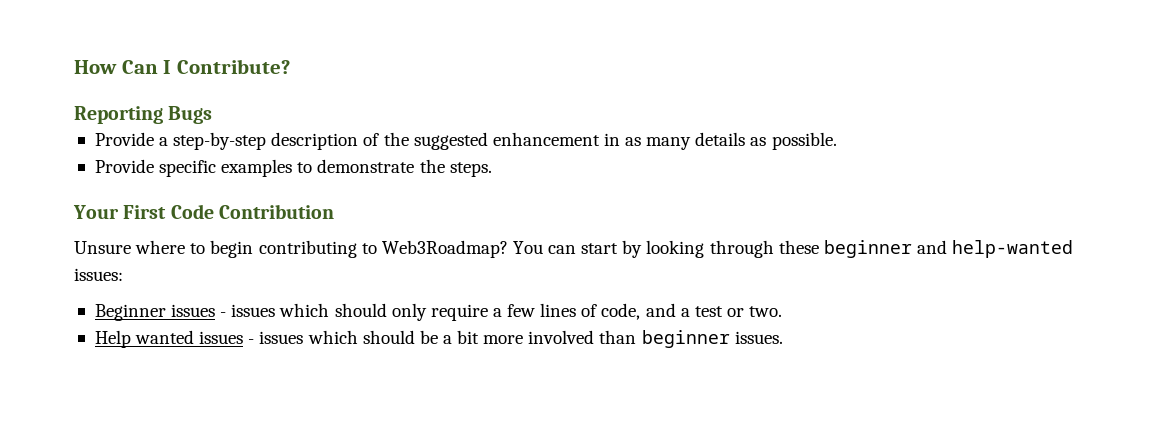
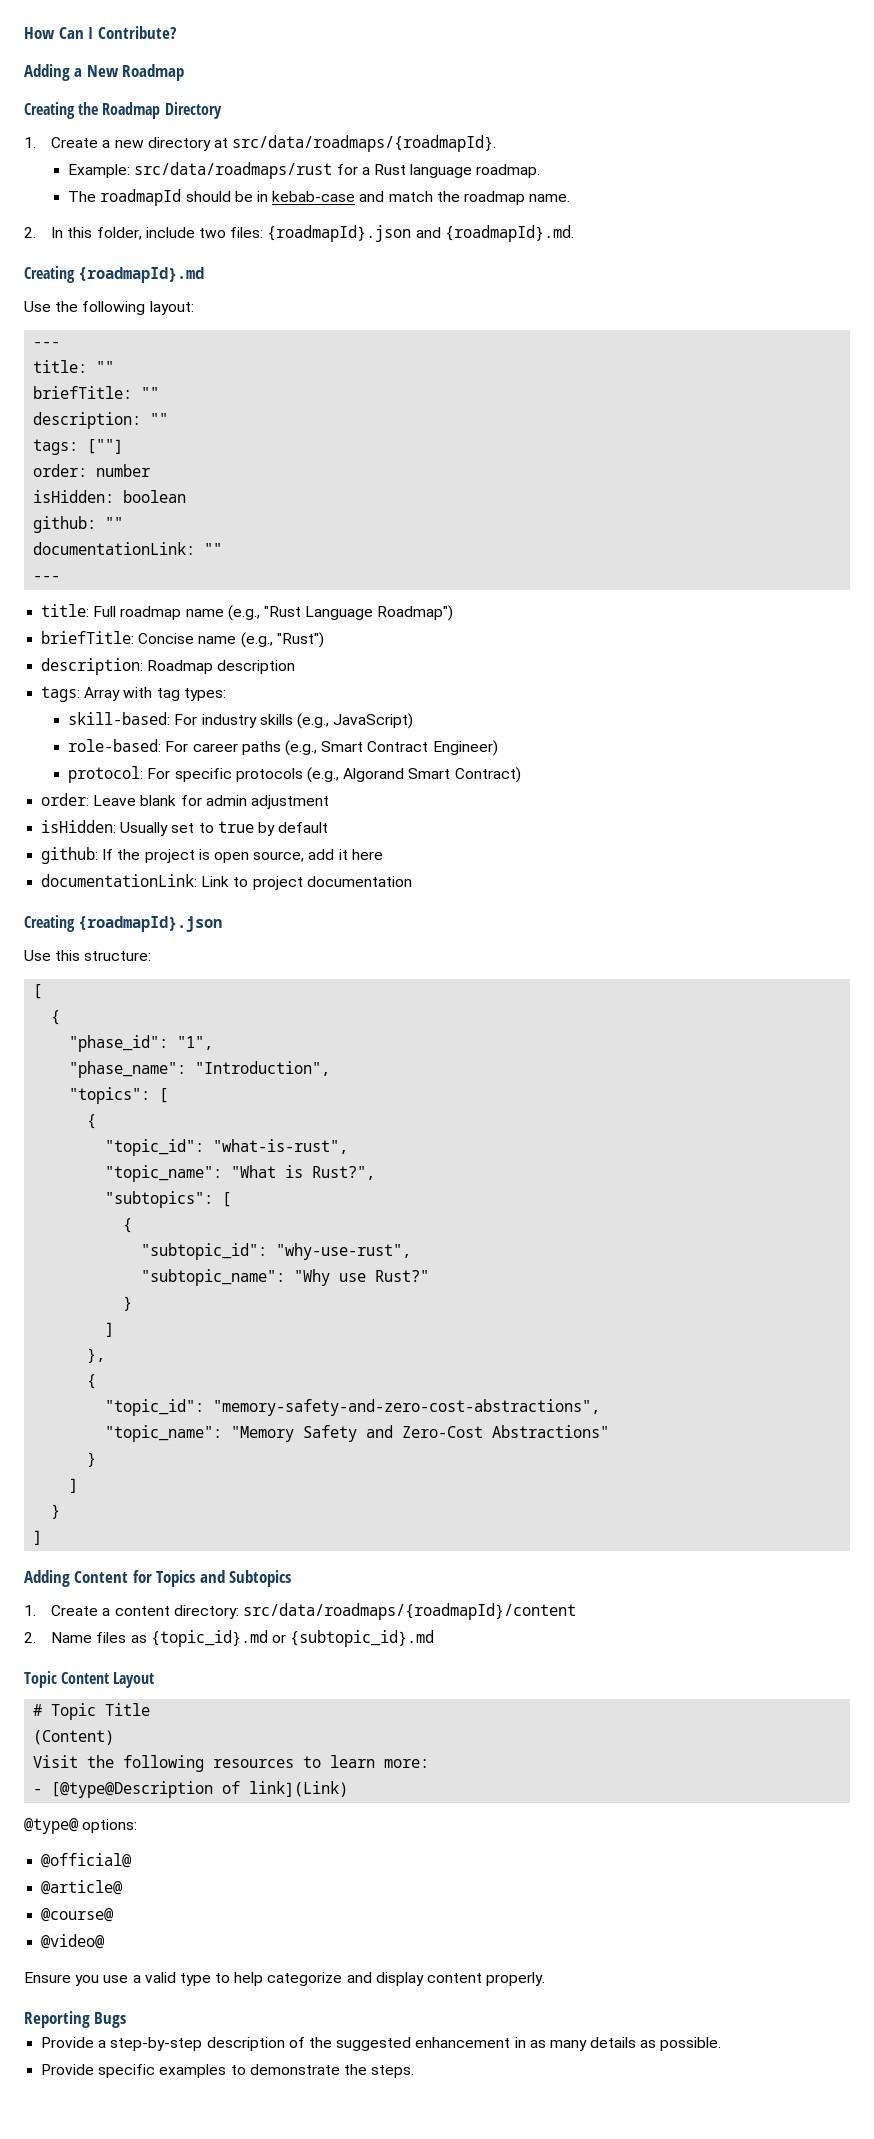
+ Adding a New Roadmap
+ Creating the Roadmap Directory
+ 1. Create a new directory at src/data/roadmaps/{roadmapId}.
+ Example: src/data/roadmaps/rust for a Rust language roadmap.
+ The roadmapId should be in kebab-case and match the roadmap name.
+ 2. In this folder, include two files: {roadmapId}.json and {roadmapId}.md.
+ Creating {roadmapId}.md
+ Use the following layout:
+ ---
+ title: ""
+ briefTitle: ""
+ description: ""
+ tags: [""]
+ order: number
+ isHidden: boolean
+ github: ""
+ documentationLink: ""
+ ---
+ title: Full roadmap name (e.g., "Rust Language Roadmap")
+ briefTitle: Concise name (e.g., "Rust")
+ description: Roadmap description
+ tags: Array with tag types:
+ skill-based: For industry skills (e.g., JavaScript)
+ role-based: For career paths (e.g., Smart Contract Engineer)
+ protocol: For specific protocols (e.g., Algorand Smart Contract)
+ order: Leave blank for admin adjustment
+ isHidden: Usually set to true by default
+ github: If the project is open source, add it here
+ documentationLink: Link to project documentation
+ Creating {roadmapId}.json
+ Use this structure:
+ [
+ {
+ "phase_id": "1",
+ "phase_name": "Introduction",
+ "topics": [
+ {
+ "topic_id": "what-is-rust",
+ "topic_name": "What is Rust?",
+ "subtopics": [
+ {
+ "subtopic_id": "why-use-rust",
+ "subtopic_name": "Why use Rust?"
+ }
+ ]
+ },
+ {
+ "topic_id": "memory-safety-and-zero-cost-abstractions",
+ "topic_name": "Memory Safety and Zero-Cost Abstractions"
+ }
+ ]
+ }
+ ]
+ Adding Content for Topics and Subtopics
+ 1. Create a content directory: src/data/roadmaps/{roadmapId}/content
+ 2. Name files as {topic_id}.md or {subtopic_id}.md
+ Topic Content Layout
+ # Topic Title
+ (Content)
+ Visit the following resources to learn more:
+ - [@type@Description of link](Link)
+ @type@ options:
+ @official@
+ @article@
+ @course@
+ @video@
+ Ensure you use a valid type to help categorize and display content properly.
- Your First Code Contribution
- Unsure where to begin contributing to Web3Roadmap? You can start by looking through these beginner and help-wanted issues:
- Beginner issues - issues which should only require a few lines of code, and a test or two.
- Help wanted issues - issues which should be a bit more involved than beginner issues.

